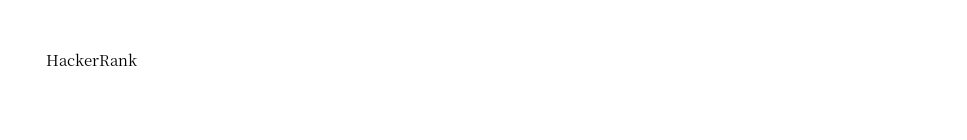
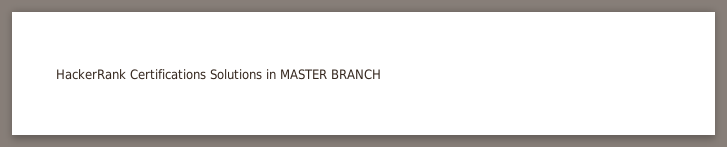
- HackerRank
+ HackerRank Certifications Solutions in MASTER BRANCH

